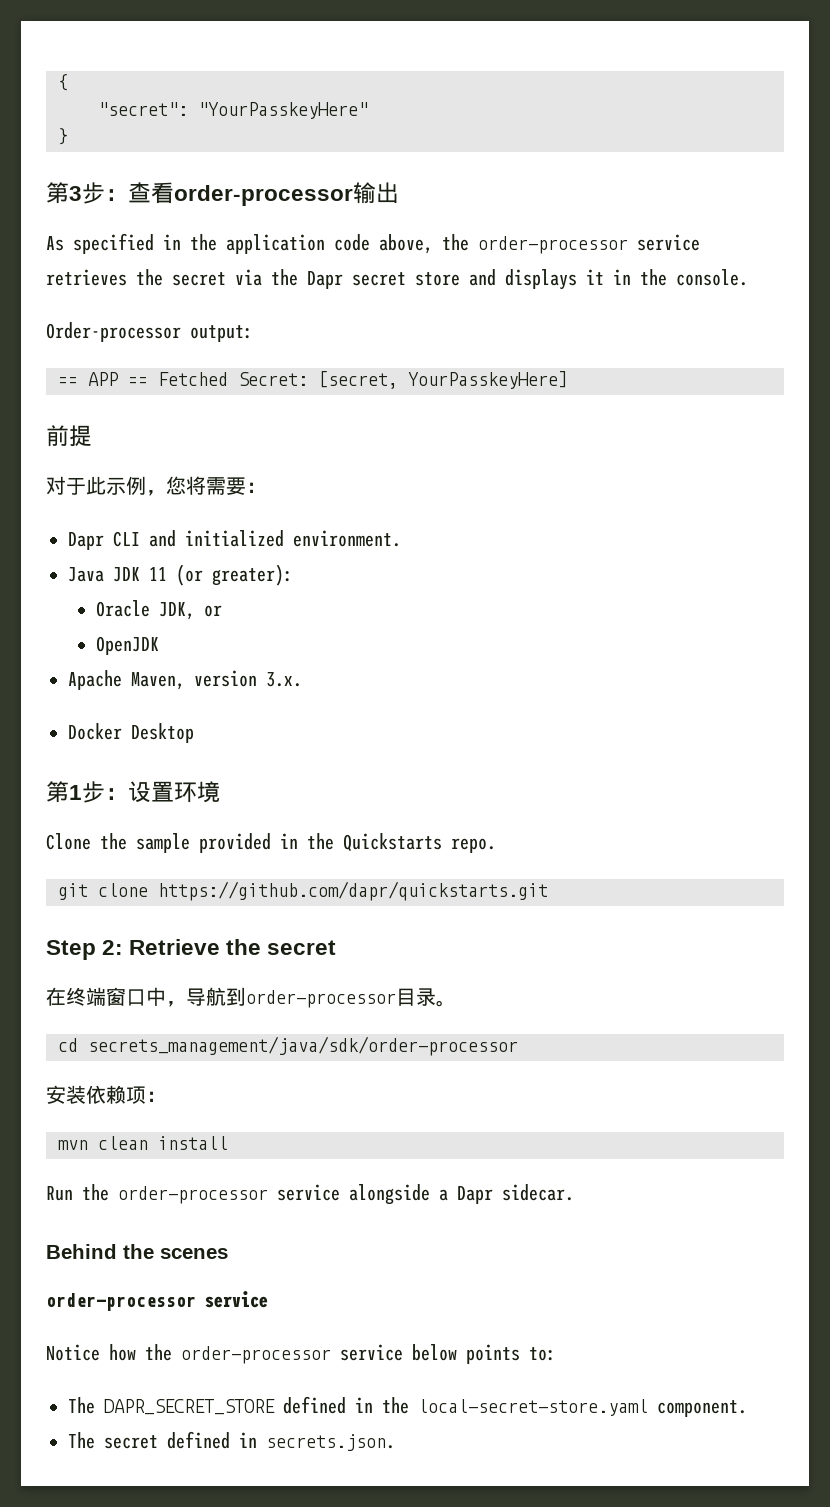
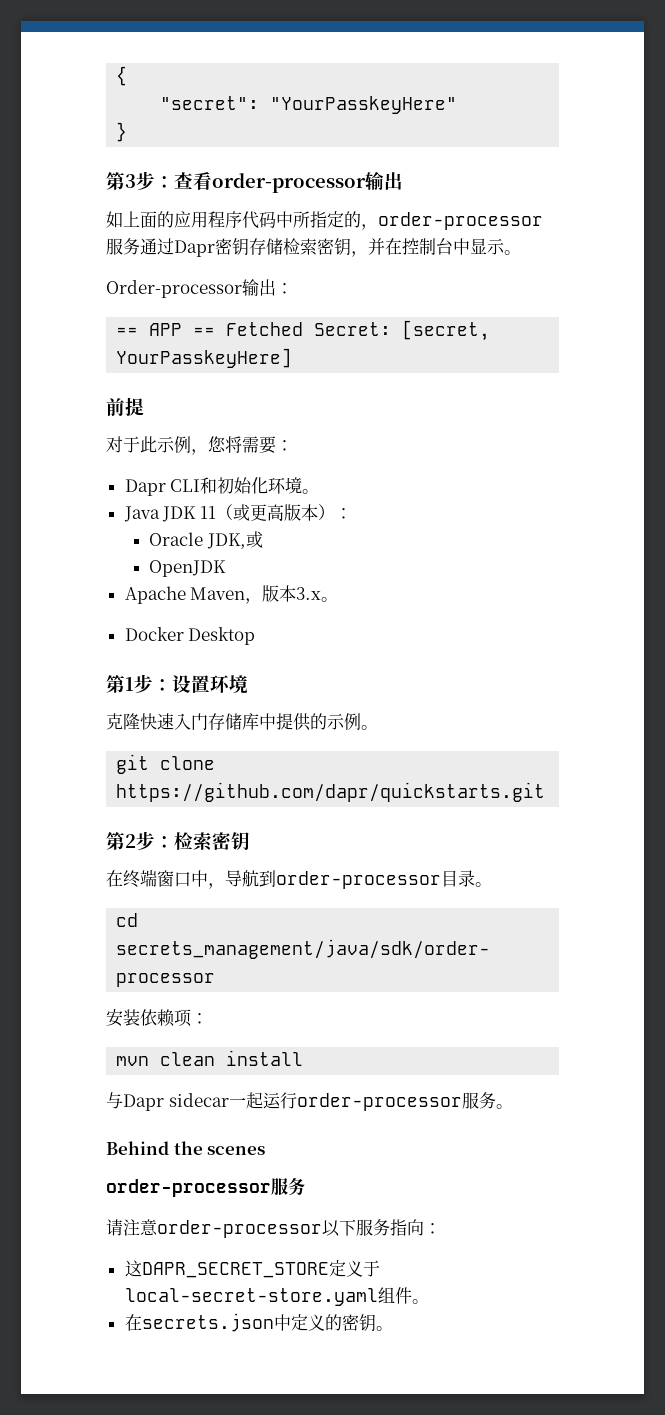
- As specified in the application code above, the order-processor service retrieves the secret via the Dapr secret store and displays it in the console.
+ 如上面的应用程序代码中所指定的，order-processor服务通过Dapr密钥存储检索密钥，并在控制台中显示。
- Order-processor output:
+ Order-processor输出：
- Dapr CLI and initialized environment.
+ Dapr CLI和初始化环境。
- Java JDK 11 (or greater):
+ Java JDK 11（或更高版本）：
- Oracle JDK, or
+ Oracle JDK,或
- Apache Maven, version 3.x.
+ Apache Maven，版本3.x。
- Clone the sample provided in the Quickstarts repo.
+ 克隆快速入门存储库中提供的示例。
  git clone https://github.com/dapr/quickstarts.git
- Step 2: Retrieve the secret
+ 第2步：检索密钥
- Run the order-processor service alongside a Dapr sidecar.
+ 与Dapr sidecar一起运行order-processor服务。
  Behind the scenes
- order-processor service
- Notice how the order-processor service below points to:
- The DAPR_SECRET_STORE defined in the local-secret-store.yaml component.
- The secret defined in secrets.json.
+ order-processor服务
+ 请注意order-processor以下服务指向：
+ 这DAPR_SECRET_STORE定义于local-secret-store.yaml组件。
+ 在secrets.json中定义的密钥。

